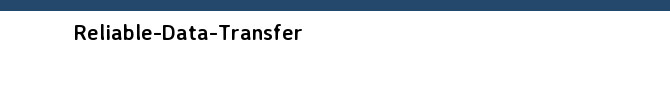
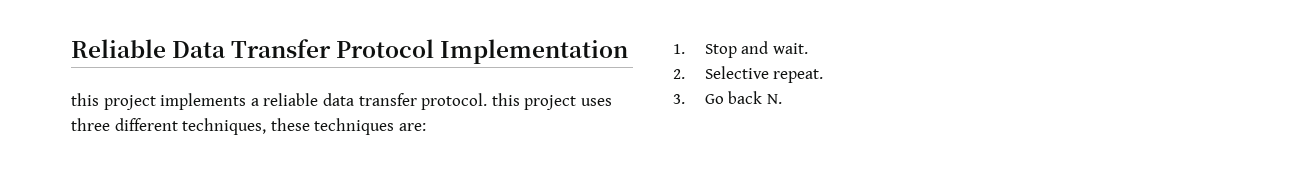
- Reliable-Data-Transfer
+ Reliable Data Transfer Protocol Implementation
+ this project implements a reliable data transfer protocol. this project uses three different techniques, these techniques are:
+ 1. Stop and wait.
+ 2. Selective repeat.
+ 3. Go back N.

